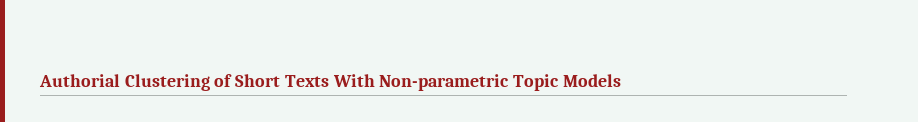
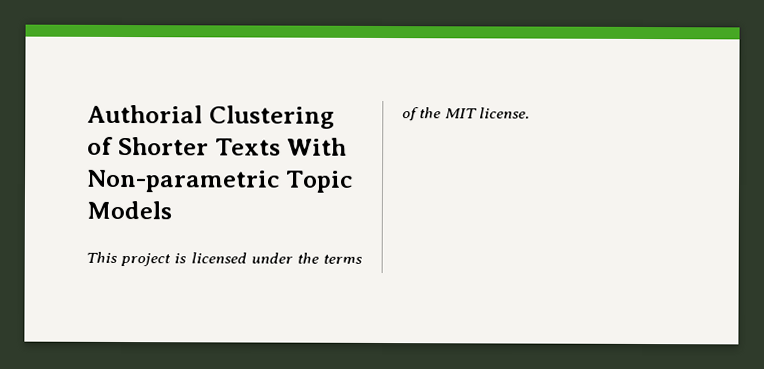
- Authorial Clustering of Short Texts With Non-parametric Topic Models
+ Authorial Clustering of Shorter Texts With Non-parametric Topic Models
+ This project is licensed under the terms of the MIT license.

